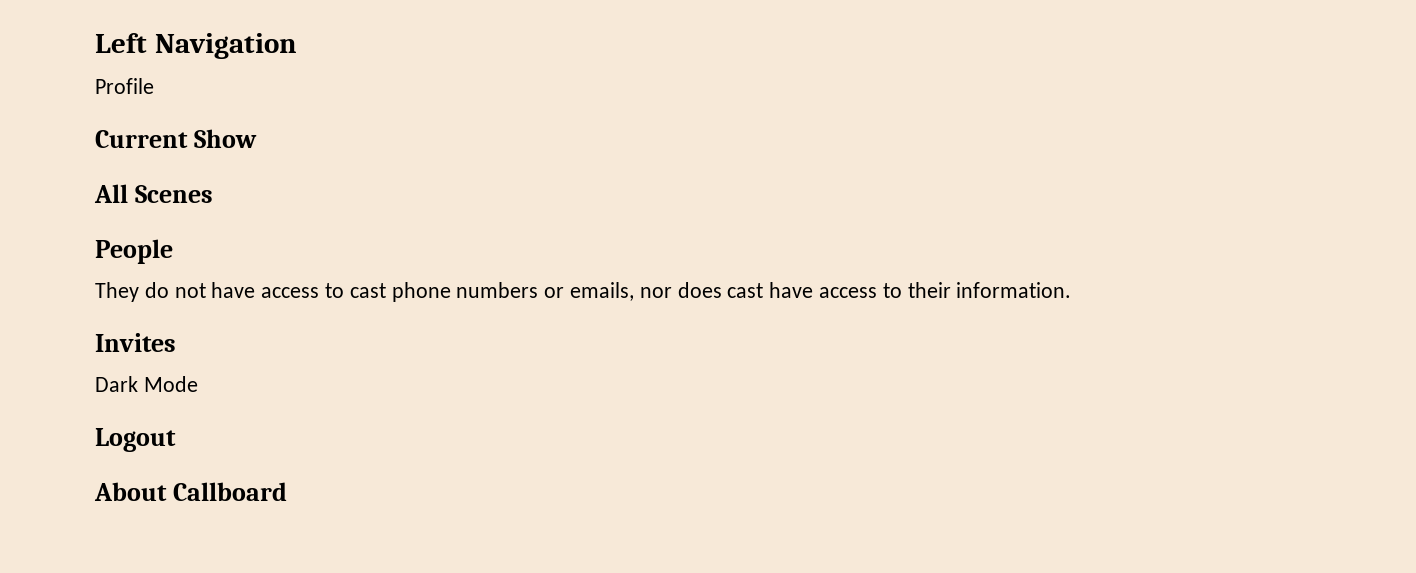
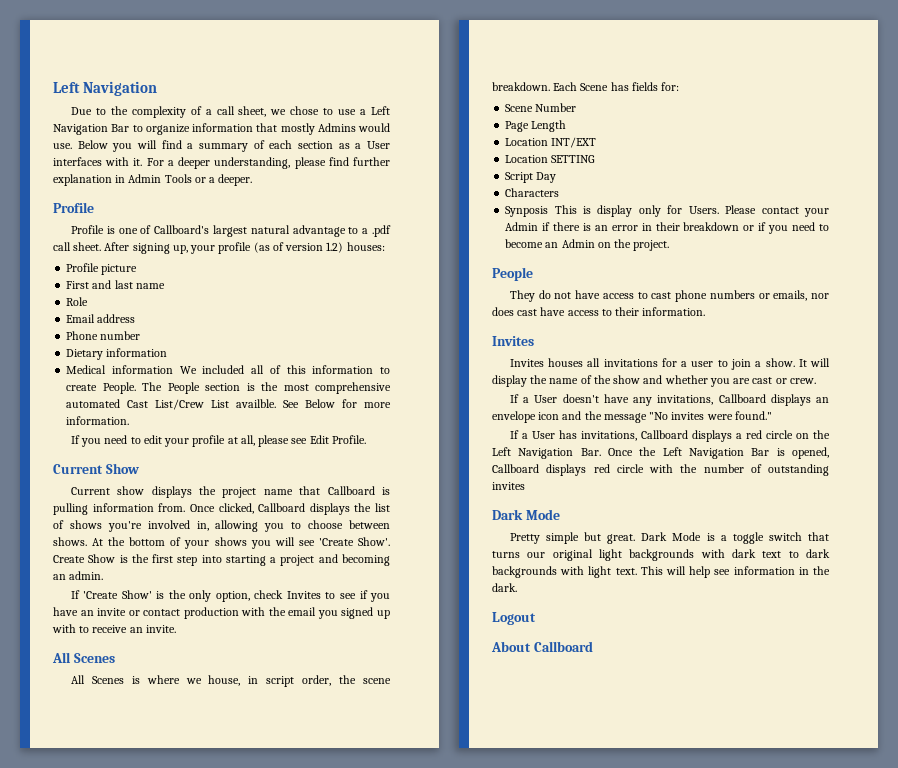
+ Due to the complexity of a call sheet, we chose to use a Left Navigation Bar to organize information that mostly Admins would use. Below you will find a summary of each section as a User interfaces with it. For a deeper understanding, please find further explanation in Admin Tools or a deeper.
  Profile
+ Profile is one of Callboard's largest natural advantage to a .pdf call sheet. After signing up, your profile (as of version 1.2) houses:
+ Profile picture
+ First and last name
+ Role
+ Email address
+ Phone number
+ Dietary information
+ Medical information We included all of this information to create People. The People section is the most comprehensive automated Cast List/Crew List availble. See Below for more information.
+ If you need to edit your profile at all, please see Edit Profile.
  Current Show
+ Current show displays the project name that Callboard is pulling information from. Once clicked, Callboard displays the list of shows you're involved in, allowing you to choose between shows. At the bottom of your shows you will see 'Create Show'. Create Show is the first step into starting a project and becoming an admin.
+ If 'Create Show' is the only option, check Invites to see if you have an invite or contact production with the email you signed up with to receive an invite.
  All Scenes
+ All Scenes is where we house, in script order, the scene breakdown. Each Scene has fields for:
+ Scene Number
+ Page Length
+ Location INT/EXT
+ Location SETTING
+ Script Day
+ Characters
+ Synposis This is display only for Users. Please contact your Admin if there is an error in their breakdown or if you need to become an Admin on the project.
+ Invites houses all invitations for a user to join a show. It will display the name of the show and whether you are cast or crew.
+ If a User doesn't have any invitations, Callboard displays an envelope icon and the message "No invites were found."
+ If a User has invitations, Callboard displays a red circle on the Left Navigation Bar. Once the Left Navigation Bar is opened, Callboard displays red circle with the number of outstanding invites
  Dark Mode
+ Pretty simple but great. Dark Mode is a toggle switch that turns our original light backgrounds with dark text to dark backgrounds with light text. This will help see information in the dark.

